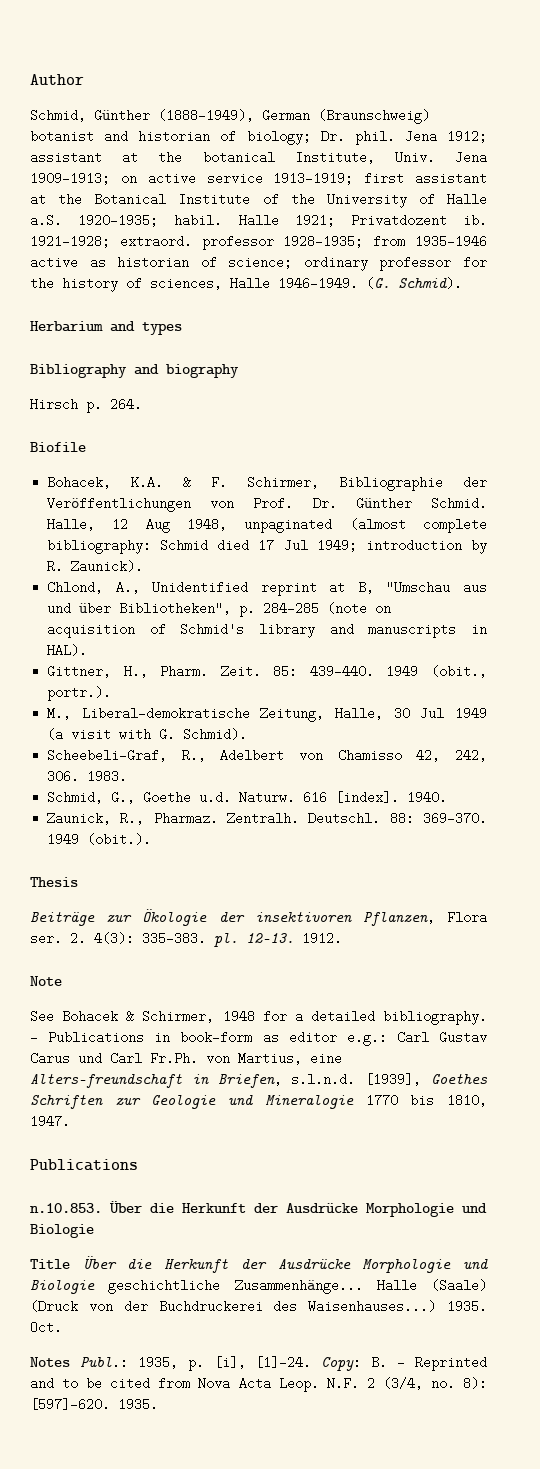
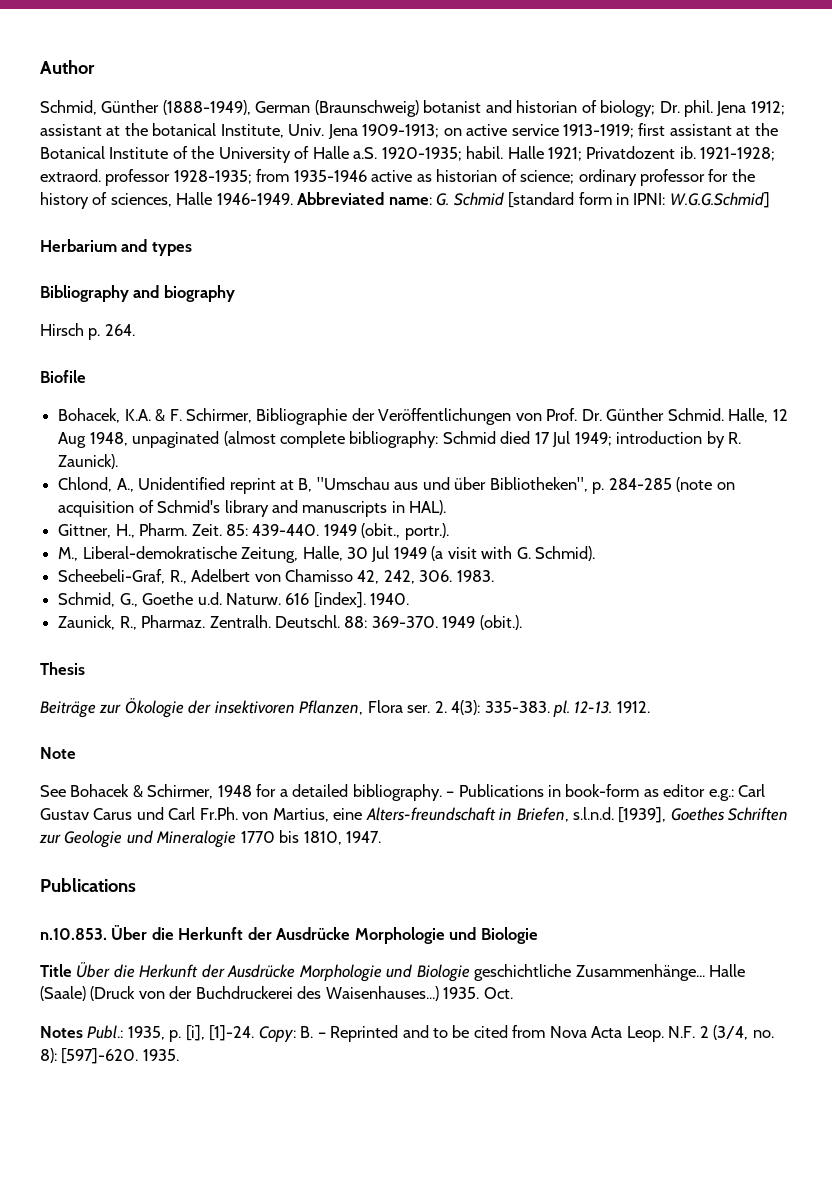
- (G. Schmid).
+ Abbreviated name: G. Schmid [standard form in IPNI: W.G.G.Schmid]

